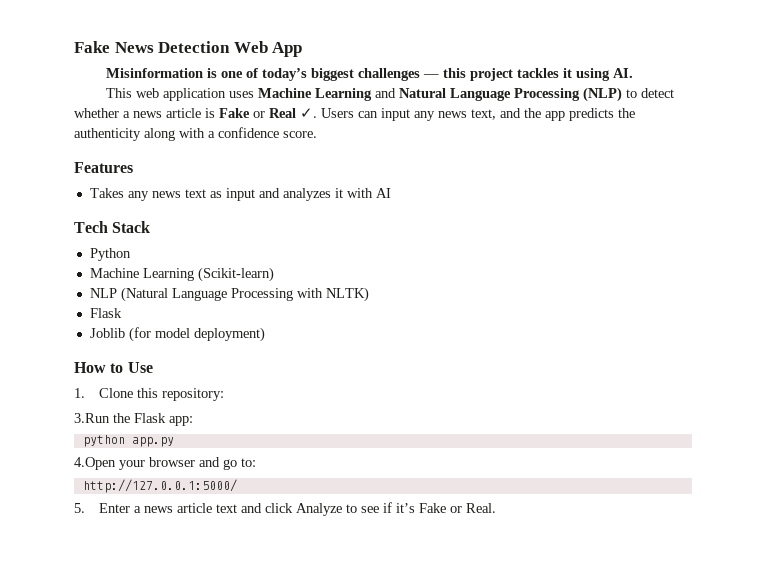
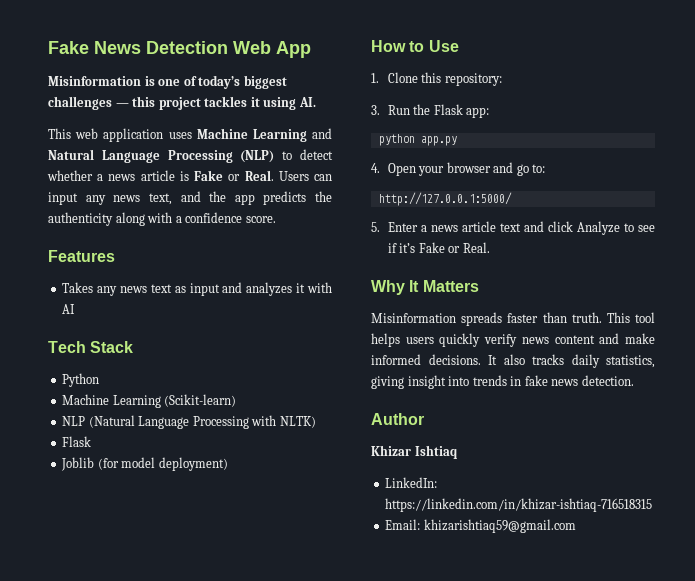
- This web application uses Machine Learning and Natural Language Processing (NLP) to detect whether a news article is Fake or Real ✓.
+ This web application uses Machine Learning and Natural Language Processing (NLP) to detect whether a news article is Fake or Real.
- 3.Run the Flask app:
+ 3. Run the Flask app:
- 4.Open your browser and go to:
+ 4. Open your browser and go to:
+ Why It Matters
+ Misinformation spreads faster than truth. This tool helps users quickly verify news content and make informed decisions. It also tracks daily statistics, giving insight into trends in fake news detection.
+ Author
+ Khizar Ishtiaq
+ LinkedIn: https://linkedin.com/in/khizar-ishtiaq-716518315
+ Email: khizarishtiaq59@gmail.com

